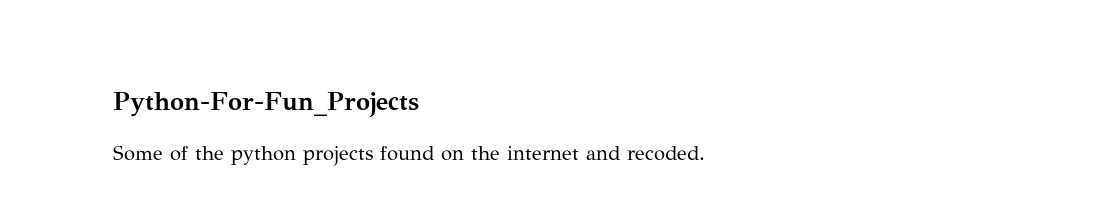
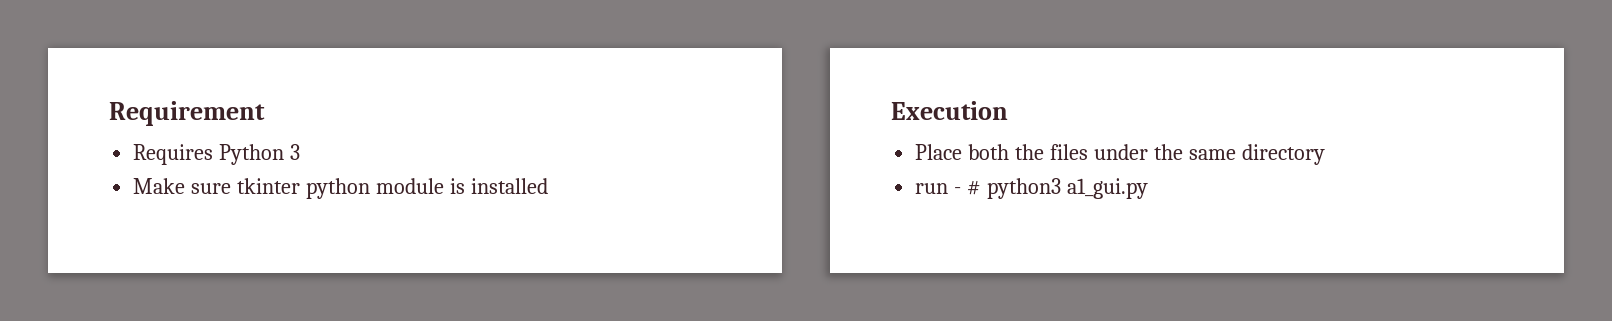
- Python-For-Fun_Projects
- Some of the python projects found on the internet and recoded.
+ Requirement
+ Requires Python 3
+ Make sure tkinter python module is installed
+ Execution
+ Place both the files under the same directory
+ run - # python3 a1_gui.py

